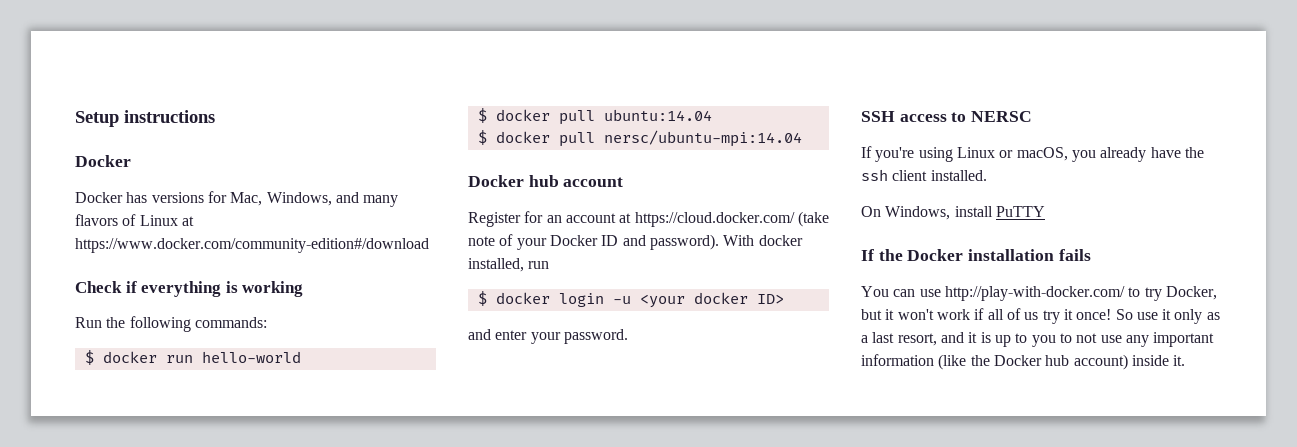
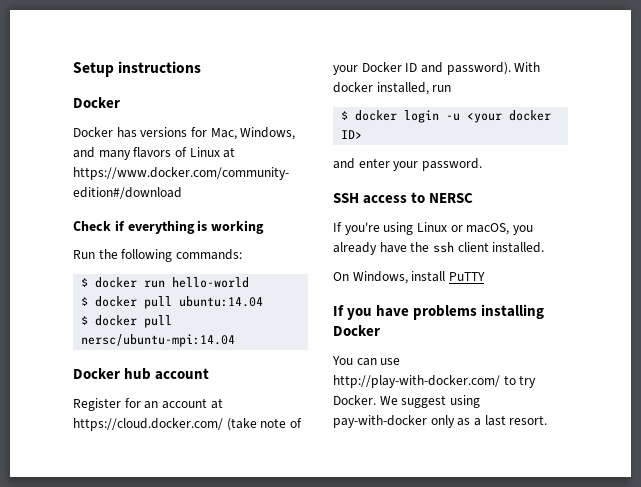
- If the Docker installation fails
+ If you have problems installing Docker
- You can use http://play-with-docker.com/ to try Docker, but it won't work if all of us try it once! So use it only as a last resort, and it is up to you to not use any important information (like the Docker hub account) inside it.
+ You can use http://play-with-docker.com/ to try Docker. We suggest using pay-with-docker only as a last resort.

